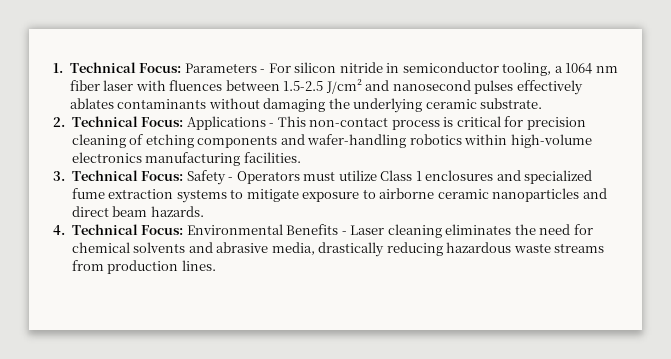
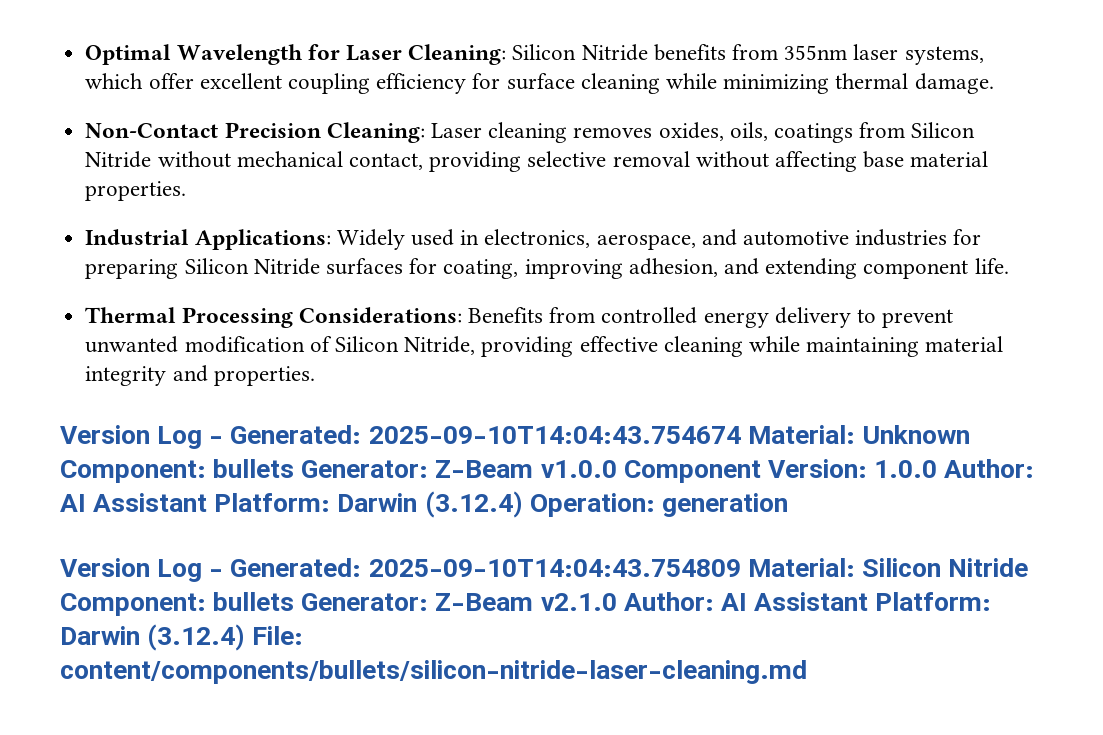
- 1. Technical Focus: Parameters - For silicon nitride in semiconductor tooling, a 1064 nm fiber laser with fluences between 1.5-2.5 J/cm² and nanosecond pulses effectively ablates contaminants without damaging the underlying ceramic substrate.
- 2. Technical Focus: Applications - This non-contact process is critical for precision cleaning of etching components and wafer-handling robotics within high-volume electronics manufacturing facilities.
- 3. Technical Focus: Safety - Operators must utilize Class 1 enclosures and specialized fume extraction systems to mitigate exposure to airborne ceramic nanoparticles and direct beam hazards.
- 4. Technical Focus: Environmental Benefits - Laser cleaning eliminates the need for chemical solvents and abrasive media, drastically reducing hazardous waste streams from production lines.
+ Optimal Wavelength for Laser Cleaning: Silicon Nitride benefits from 355nm laser systems, which offer excellent coupling efficiency for surface cleaning while minimizing thermal damage.
+ Non-Contact Precision Cleaning: Laser cleaning removes oxides, oils, coatings from Silicon Nitride without mechanical contact, providing selective removal without affecting base material properties.
+ Industrial Applications: Widely used in electronics, aerospace, and automotive industries for preparing Silicon Nitride surfaces for coating, improving adhesion, and extending component life.
+ Thermal Processing Considerations: Benefits from controlled energy delivery to prevent unwanted modification of Silicon Nitride, providing effective cleaning while maintaining material integrity and properties.
+ Version Log - Generated: 2025-09-10T14:04:43.754674 Material: Unknown Component: bullets Generator: Z-Beam v1.0.0 Component Version: 1.0.0 Author: AI Assistant Platform: Darwin (3.12.4) Operation: generation
+ Version Log - Generated: 2025-09-10T14:04:43.754809 Material: Silicon Nitride Component: bullets Generator: Z-Beam v2.1.0 Author: AI Assistant Platform: Darwin (3.12.4) File: content/components/bullets/silicon-nitride-laser-cleaning.md

